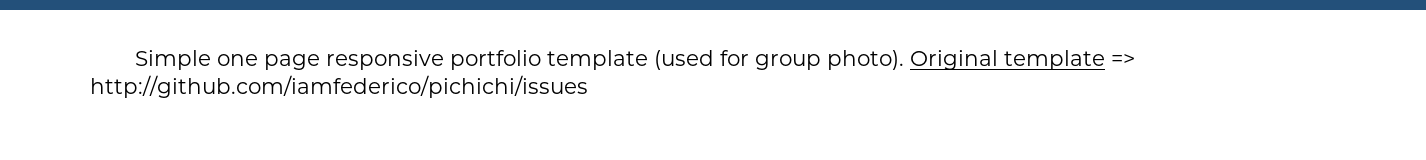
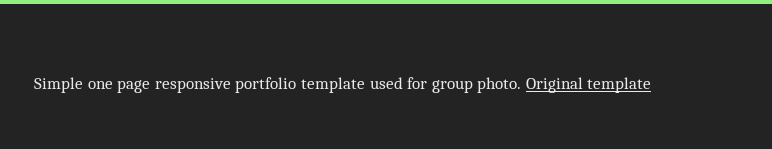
- Simple one page responsive portfolio template (used for group photo).
+ Simple one page responsive portfolio template used for group photo.
- Original template => http://github.com/iamfederico/pichichi/issues
+ Original template

